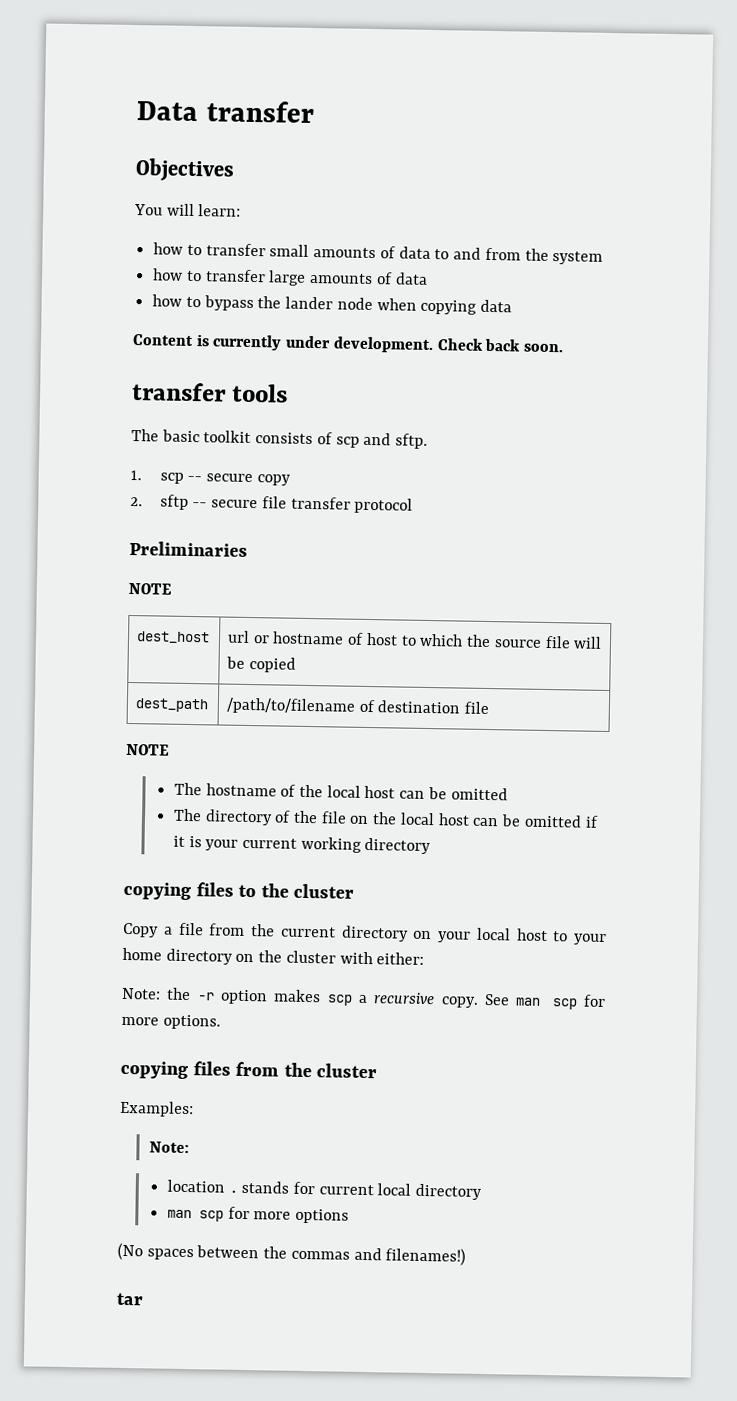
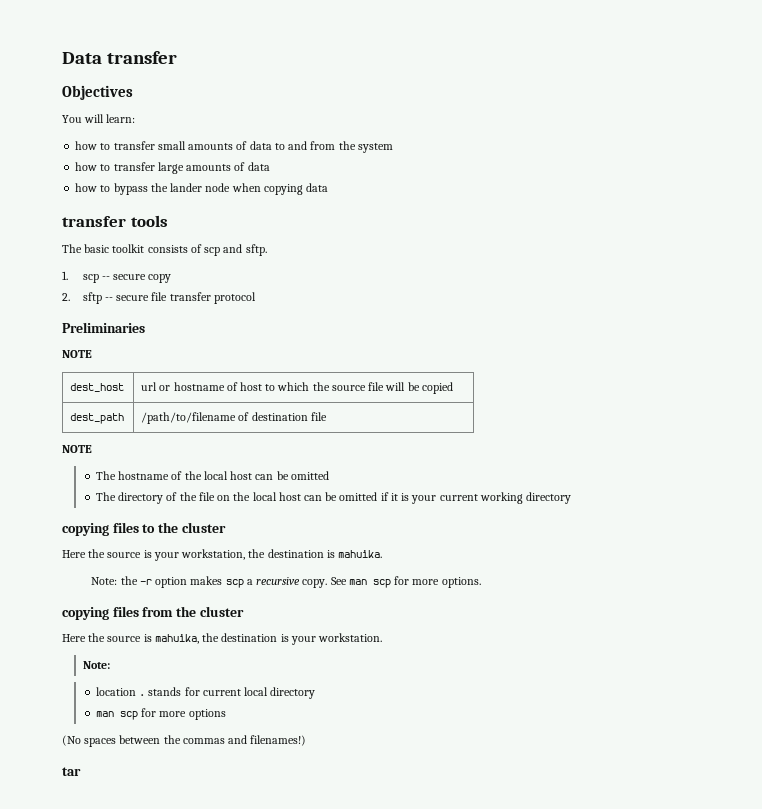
- Content is currently under development. Check back soon.
- Copy a file from the current directory on your local host to your home directory on the cluster with either:
+ Here the source is your workstation, the destination is mahuika.
- Examples:
+ Here the source is mahuika, the destination is your workstation.

